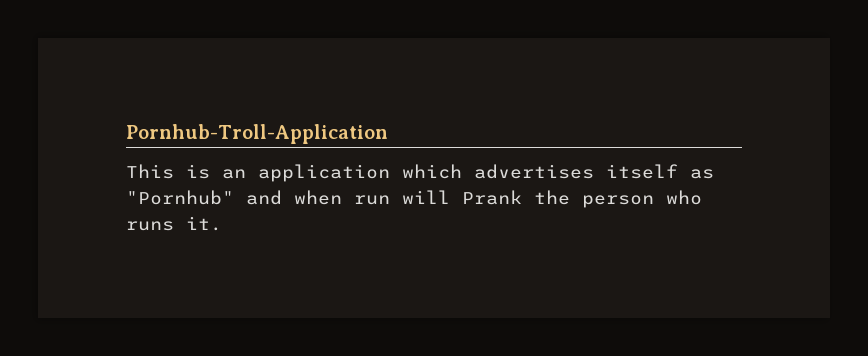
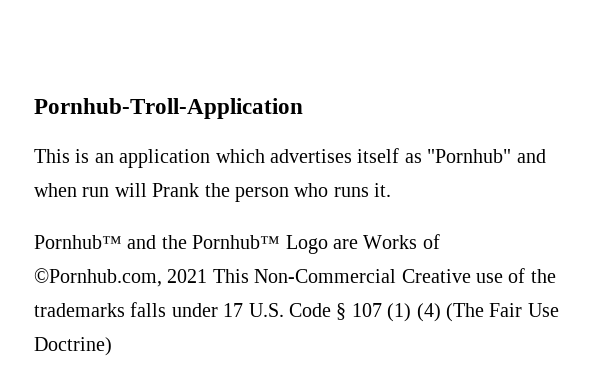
+ Pornhub™ and the Pornhub™ Logo are Works of ©Pornhub.com, 2021 This Non-Commercial Creative use of the trademarks falls under 17 U.S. Code § 107 (1) (4) (The Fair Use Doctrine)

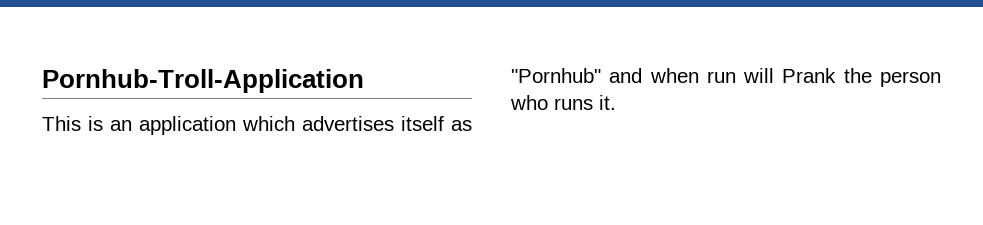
- Pornhub™ and the Pornhub™ Logo are Works of ©Pornhub.com, 2021 This Non-Commercial Creative use of the trademarks falls under 17 U.S. Code § 107 (1) (4) (The Fair Use Doctrine)

